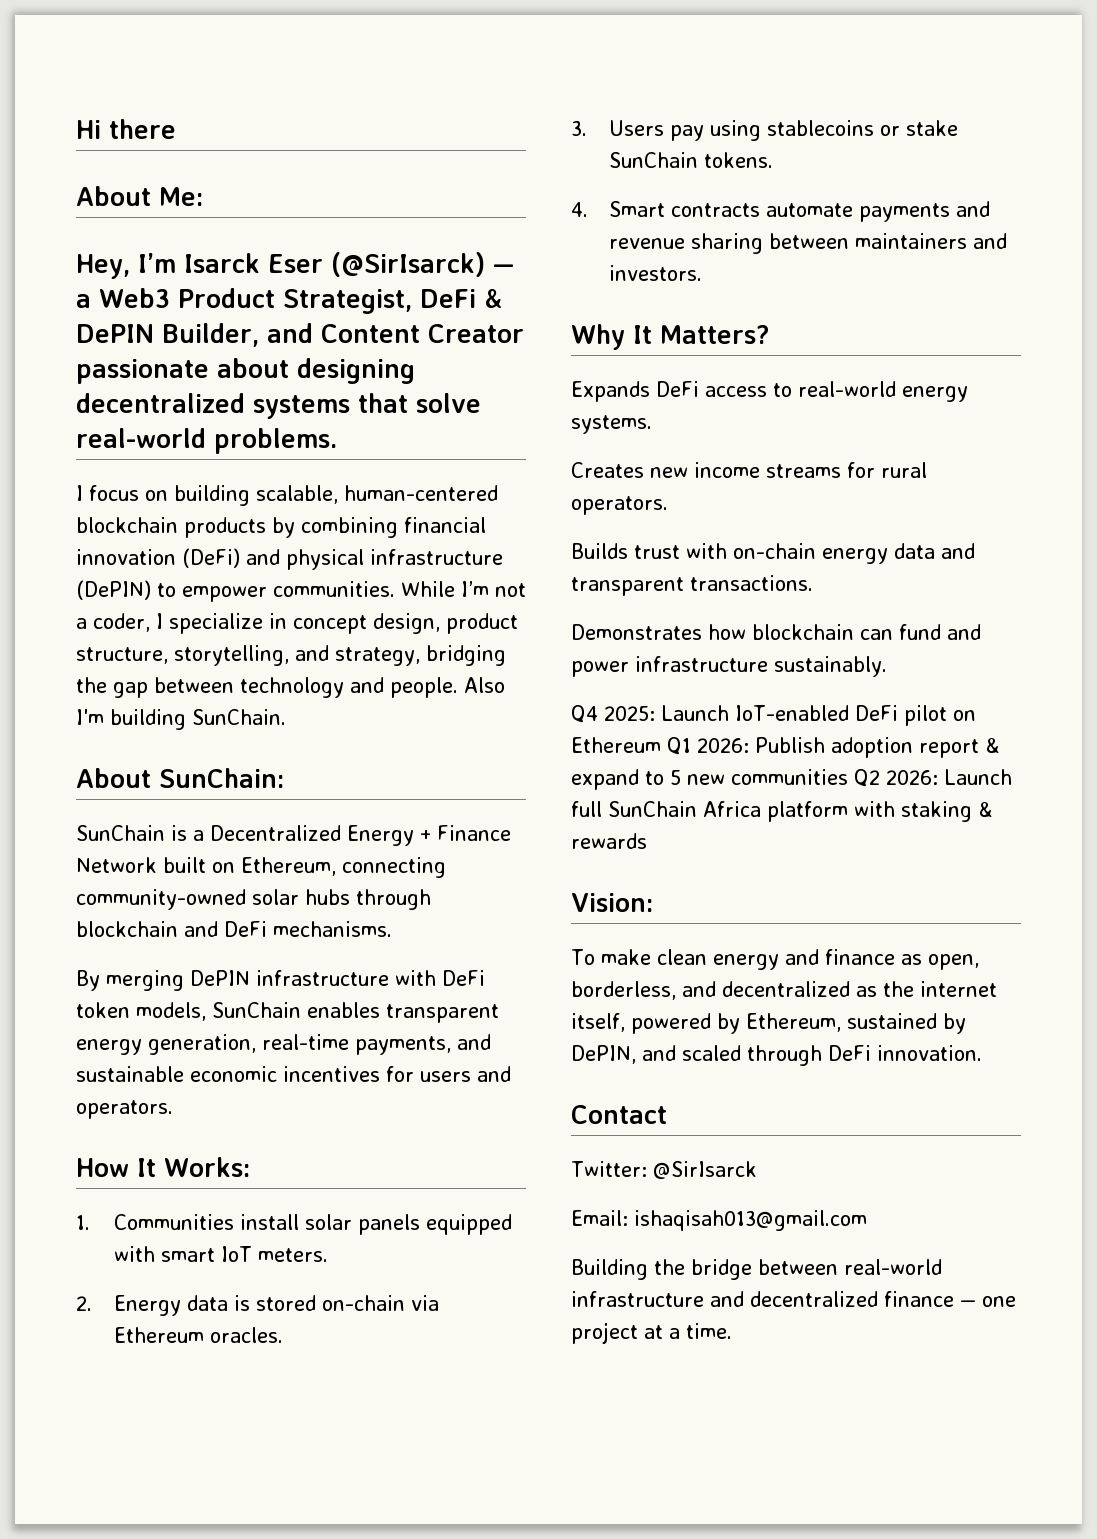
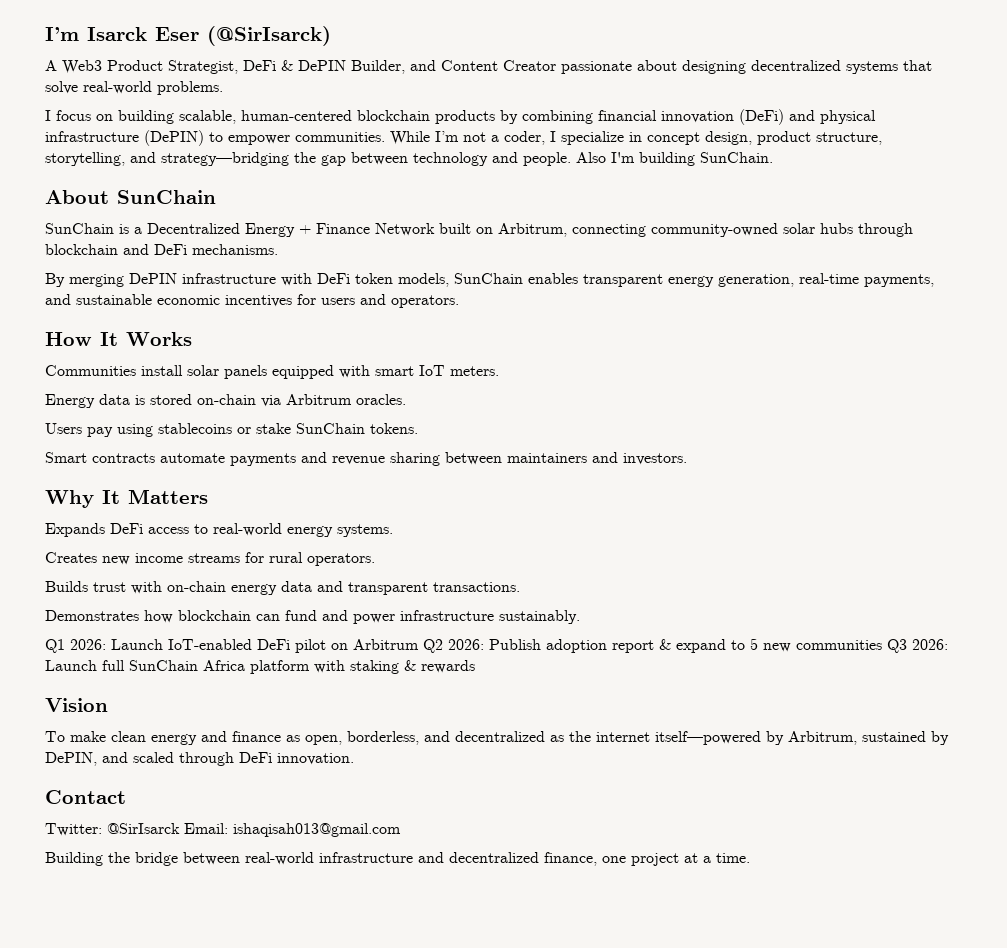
- Hi there
- About Me:
- Hey, I’m Isarck Eser (@SirIsarck) — a Web3 Product Strategist, DeFi & DePIN Builder, and Content Creator passionate about designing decentralized systems that solve real-world problems.
+ I’m Isarck Eser (@SirIsarck)
+ A Web3 Product Strategist, DeFi & DePIN Builder, and Content Creator passionate about designing decentralized systems that solve real-world problems.
- While I’m not a coder, I specialize in concept design, product structure, storytelling, and strategy, bridging the gap between technology and people.
+ While I’m not a coder, I specialize in concept design, product structure, storytelling, and strategy—bridging the gap between technology and people.
- About SunChain:
+ About SunChain
- SunChain is a Decentralized Energy + Finance Network built on Ethereum, connecting community-owned solar hubs through blockchain and DeFi mechanisms.
+ SunChain is a Decentralized Energy + Finance Network built on Arbitrum, connecting community-owned solar hubs through blockchain and DeFi mechanisms.
- How It Works:
- 1. Communities install solar panels equipped with smart IoT meters.
+ How It Works
+ Communities install solar panels equipped with smart IoT meters.
- 2. Energy data is stored on-chain via Ethereum oracles.
+ Energy data is stored on-chain via Arbitrum oracles.
- 3. Users pay using stablecoins or stake SunChain tokens.
+ Users pay using stablecoins or stake SunChain tokens.
- 4. Smart contracts automate payments and revenue sharing between maintainers and investors.
+ Smart contracts automate payments and revenue sharing between maintainers and investors.
- Why It Matters?
+ Why It Matters
- Q4 2025: Launch IoT-enabled DeFi pilot on Ethereum Q1 2026: Publish adoption report & expand to 5 new communities Q2 2026: Launch full SunChain Africa platform with staking & rewards
+ Q1 2026: Launch IoT-enabled DeFi pilot on Arbitrum Q2 2026: Publish adoption report & expand to 5 new communities Q3 2026: Launch full SunChain Africa platform with staking & rewards
- Vision:
+ Vision
- To make clean energy and finance as open, borderless, and decentralized as the internet itself, powered by Ethereum, sustained by DePIN, and scaled through DeFi innovation.
+ To make clean energy and finance as open, borderless, and decentralized as the internet itself—powered by Arbitrum, sustained by DePIN, and scaled through DeFi innovation.
- Twitter: @SirIsarck
- Email: ishaqisah013@gmail.com
+ Twitter: @SirIsarck Email: ishaqisah013@gmail.com
- Building the bridge between real-world infrastructure and decentralized finance — one project at a time.
+ Building the bridge between real-world infrastructure and decentralized finance, one project at a time.

